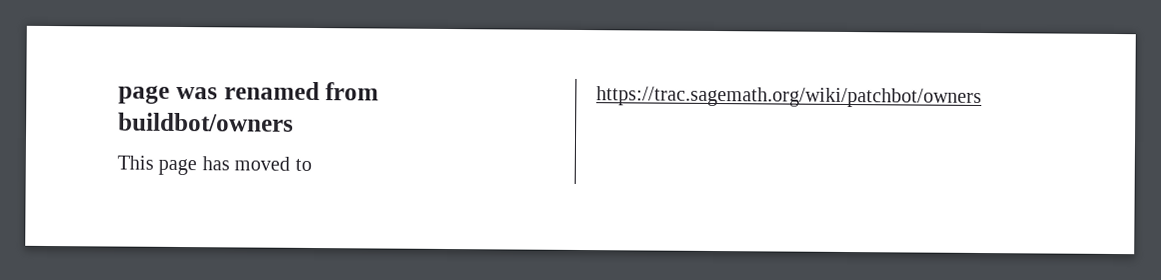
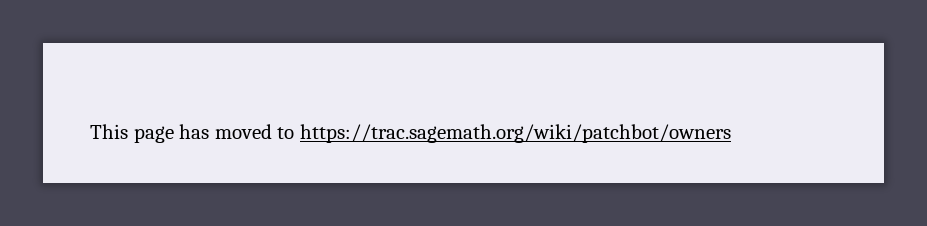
- page was renamed from buildbot/owners

